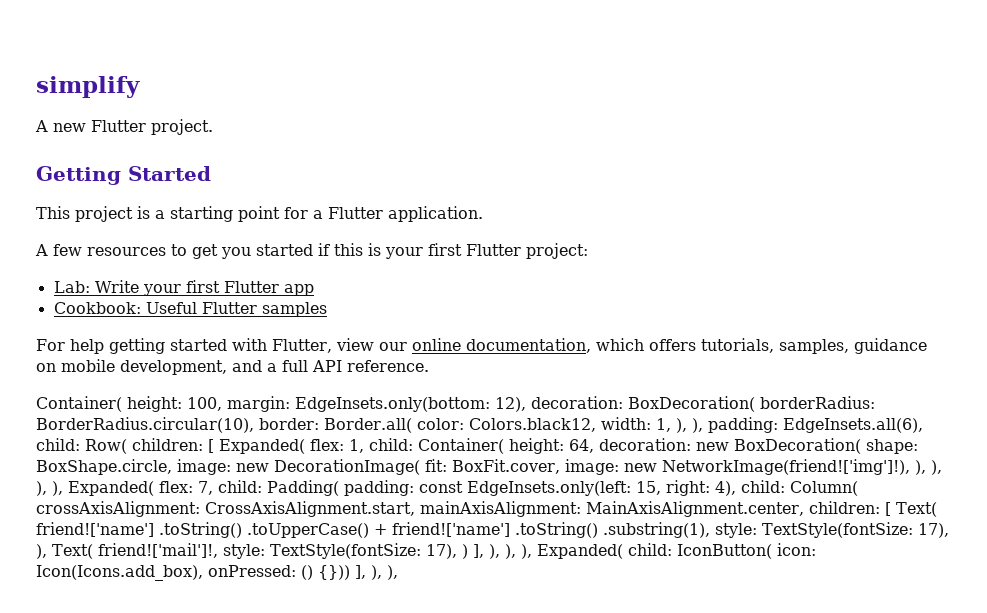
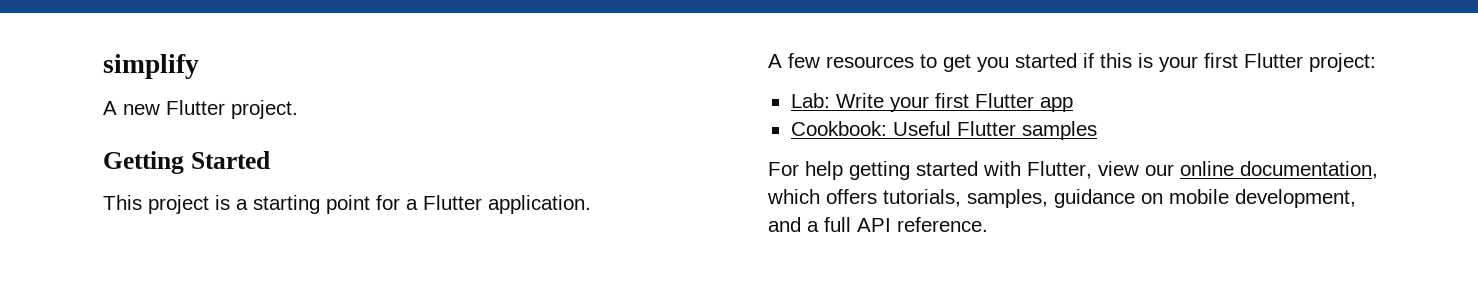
- Container( height: 100, margin: EdgeInsets.only(bottom: 12), decoration: BoxDecoration( borderRadius: BorderRadius.circular(10), border: Border.all( color: Colors.black12, width: 1, ), ), padding: EdgeInsets.all(6), child: Row( children: [ Expanded( flex: 1, child: Container( height: 64, decoration: new BoxDecoration( shape: BoxShape.circle, image: new DecorationImage( fit: BoxFit.cover, image: new NetworkImage(friend!['img']!), ), ), ), ), Expanded( flex: 7, child: Padding( padding: const EdgeInsets.only(left: 15, right: 4), child: Column( crossAxisAlignment: CrossAxisAlignment.start, mainAxisAlignment: MainAxisAlignment.center, children: [ Text( friend!['name'] .toString() .toUpperCase() + friend!['name'] .toString() .substring(1), style: TextStyle(fontSize: 17), ), Text( friend!['mail']!, style: TextStyle(fontSize: 17), ) ], ), ), ), Expanded( child: IconButton( icon: Icon(Icons.add_box), onPressed: () {})) ], ), ),

